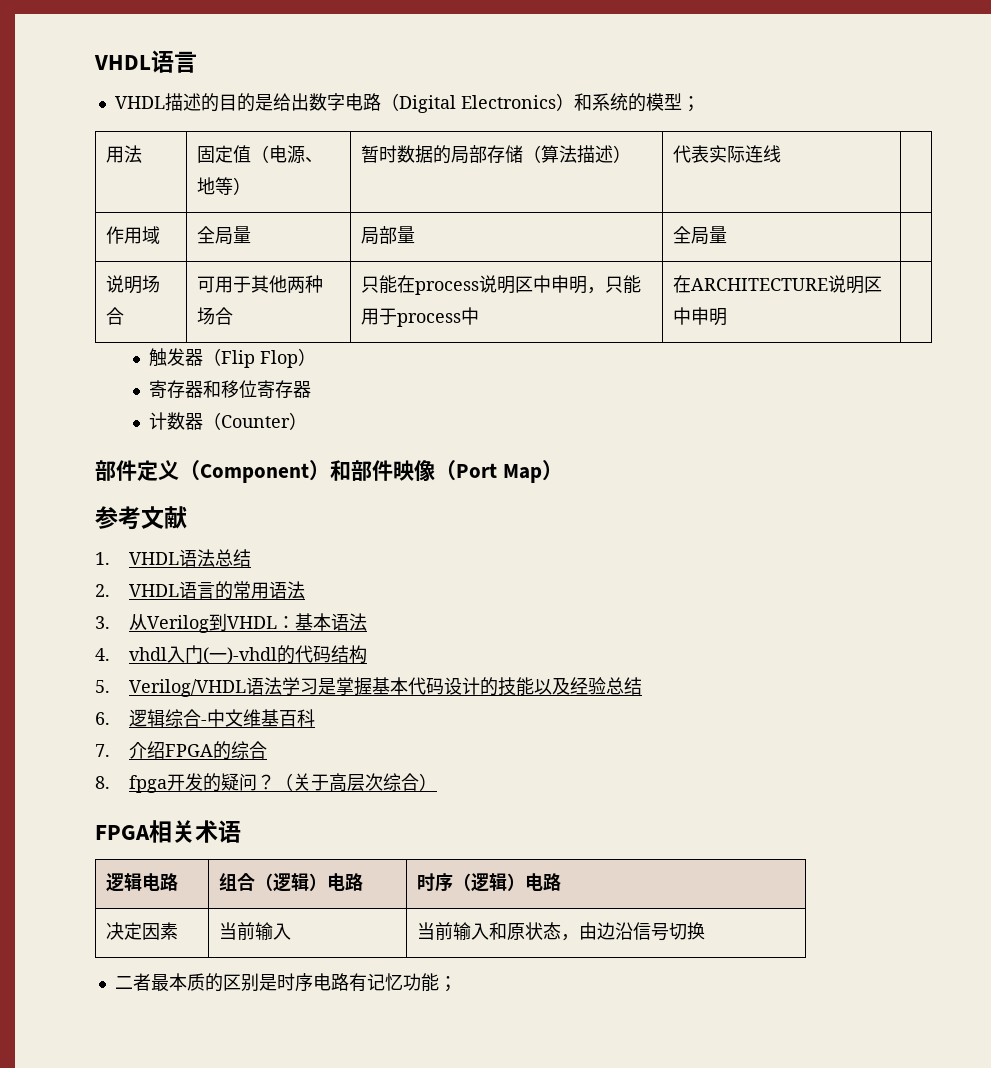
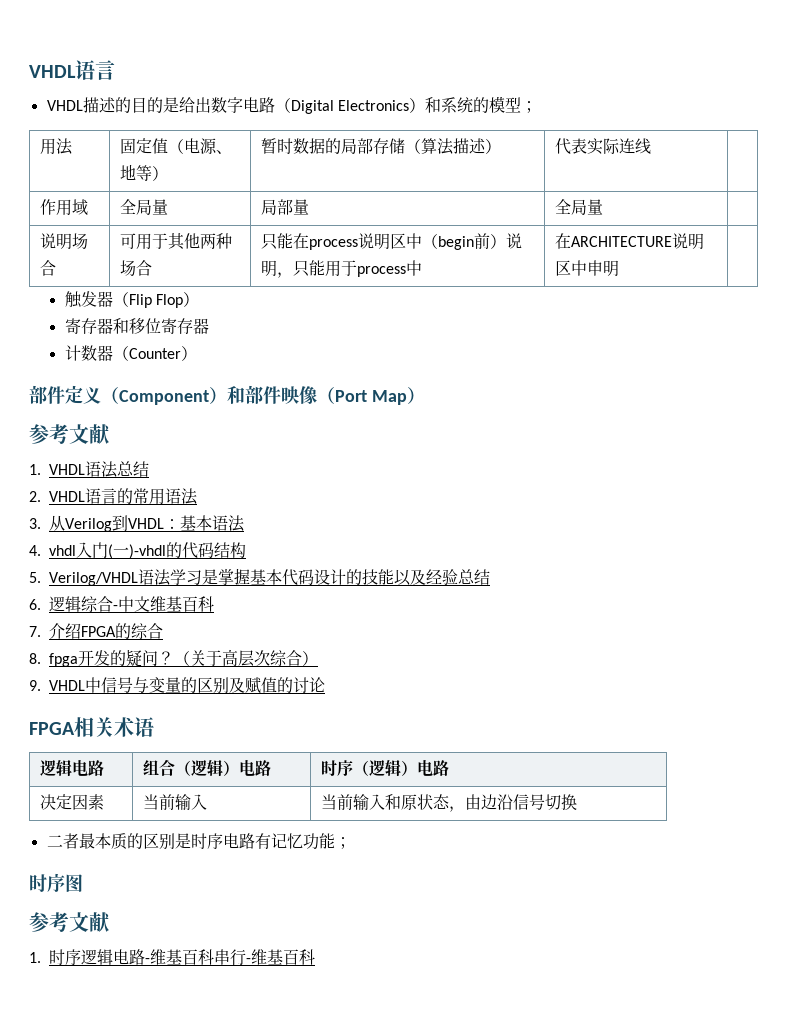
- 说明场合 | 可用于其他两种场合 | 只能在process说明区中申明，只能用于process中 | 在ARCHITECTURE说明区中申明 |
+ 说明场合 | 可用于其他两种场合 | 只能在process说明区中（begin前）说明，只能用于process中 | 在ARCHITECTURE说明区中申明 |
+ 9. VHDL中信号与变量的区别及赋值的讨论
+ 时序图
+ 参考文献
+ 1.时序逻辑电路-维基百科串行-维基百科

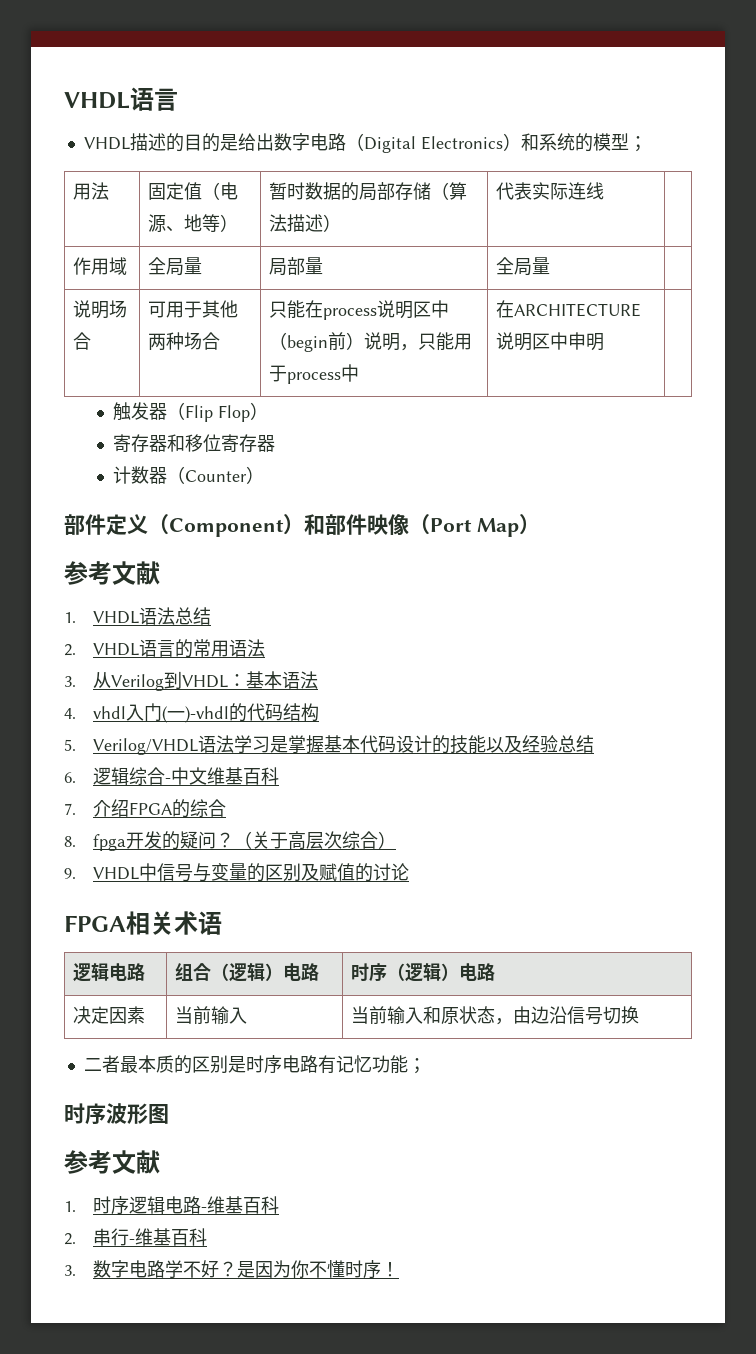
- 时序图
+ 时序波形图
- 1.时序逻辑电路-维基百科串行-维基百科
+ 1.时序逻辑电路-维基百科
+ 2.串行-维基百科
+ 3.数字电路学不好？是因为你不懂时序！

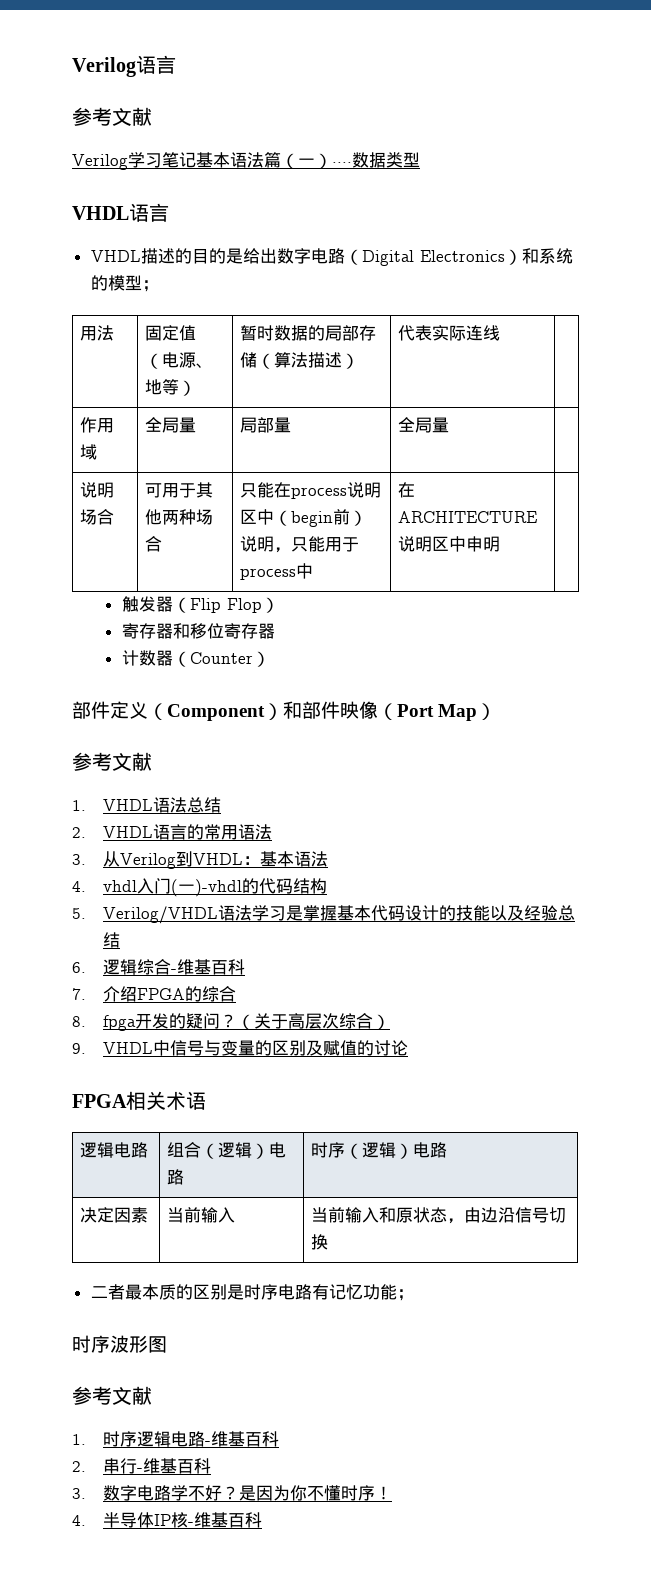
+ Verilog语言
+ 参考文献
+ Verilog学习笔记基本语法篇（一）····数据类型
- 6.逻辑综合-中文维基百科
+ 6.逻辑综合-维基百科
+ 4.半导体IP核-维基百科

